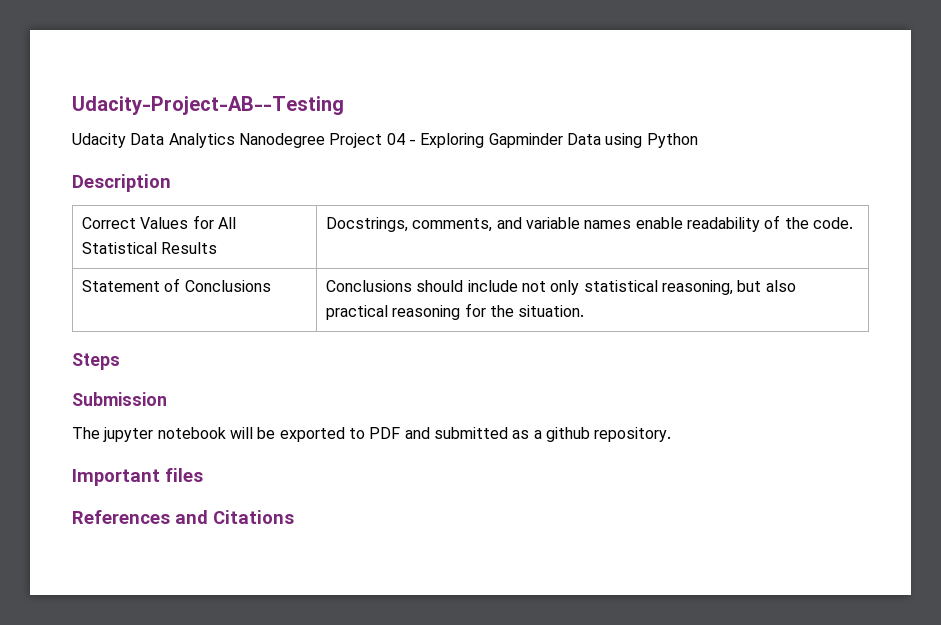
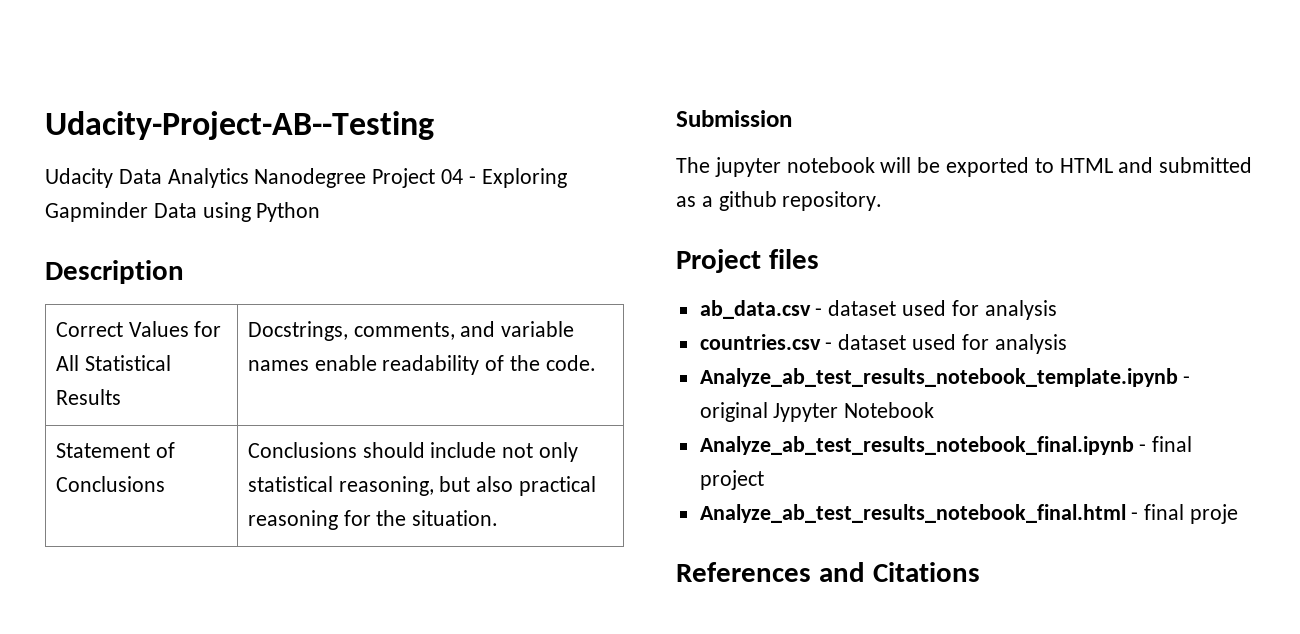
- Steps
- The jupyter notebook will be exported to PDF and submitted as a github repository.
+ The jupyter notebook will be exported to HTML and submitted as a github repository.
- Important files
+ Project files
+ ab_data.csv - dataset used for analysis
+ countries.csv - dataset used for analysis
+ Analyze_ab_test_results_notebook_template.ipynb - original Jypyter Notebook
+ Analyze_ab_test_results_notebook_final.ipynb - final project
+ Analyze_ab_test_results_notebook_final.html - final proje

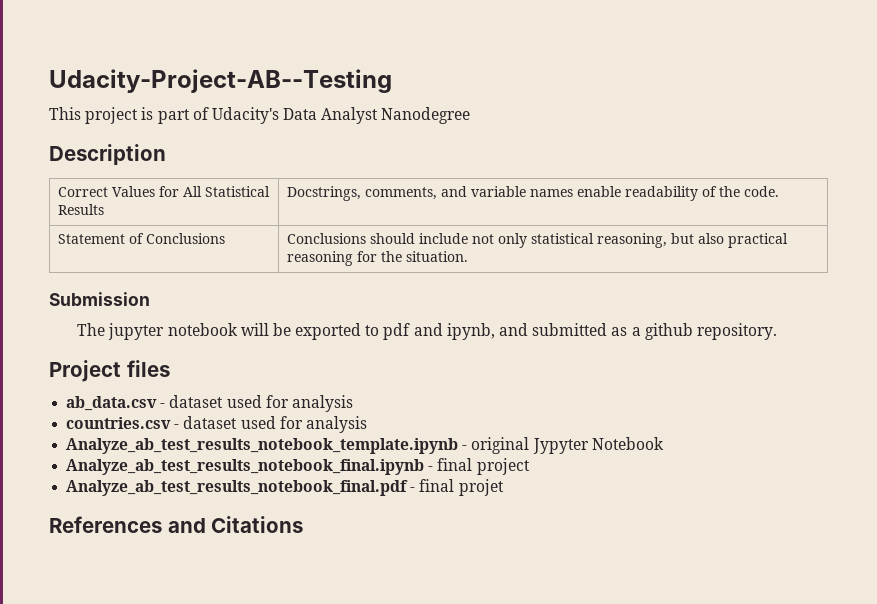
- Udacity Data Analytics Nanodegree Project 04 - Exploring Gapminder Data using Python
+ This project is part of Udacity's Data Analyst Nanodegree
- The jupyter notebook will be exported to HTML and submitted as a github repository.
+ The jupyter notebook will be exported to pdf and ipynb, and submitted as a github repository.
- Analyze_ab_test_results_notebook_final.html - final proje
+ Analyze_ab_test_results_notebook_final.pdf - final projet

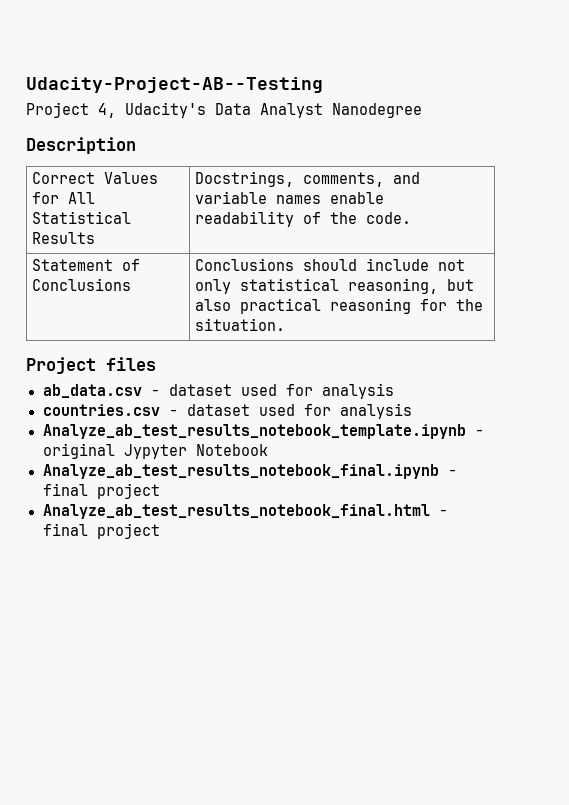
- This project is part of Udacity's Data Analyst Nanodegree
+ Project 4, Udacity's Data Analyst Nanodegree
- Submission
- The jupyter notebook will be exported to pdf and ipynb, and submitted as a github repository.
- Analyze_ab_test_results_notebook_final.pdf - final projet
- References and Citations
+ Analyze_ab_test_results_notebook_final.html - final project

